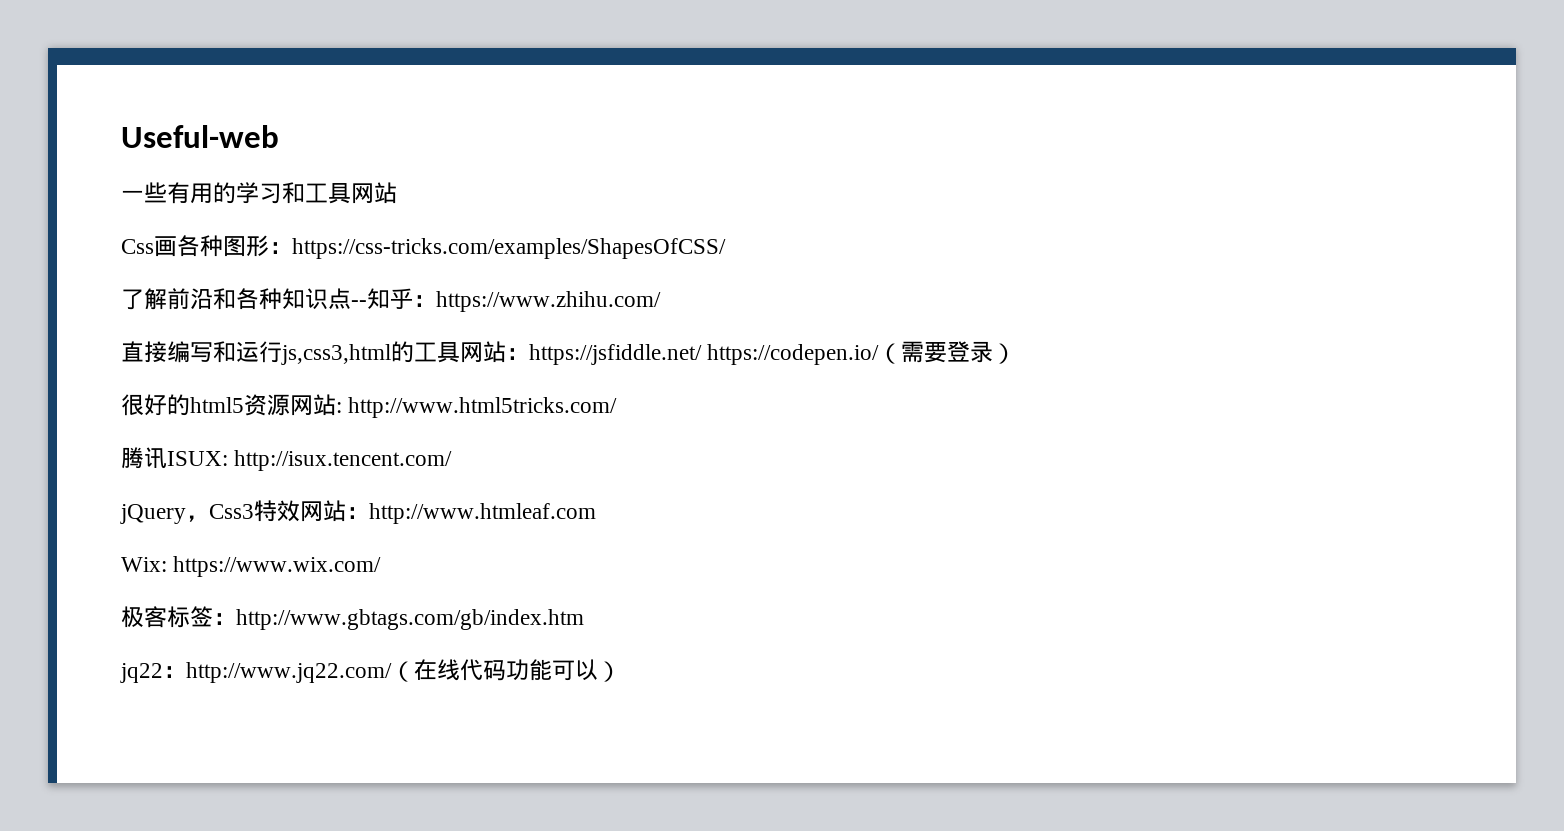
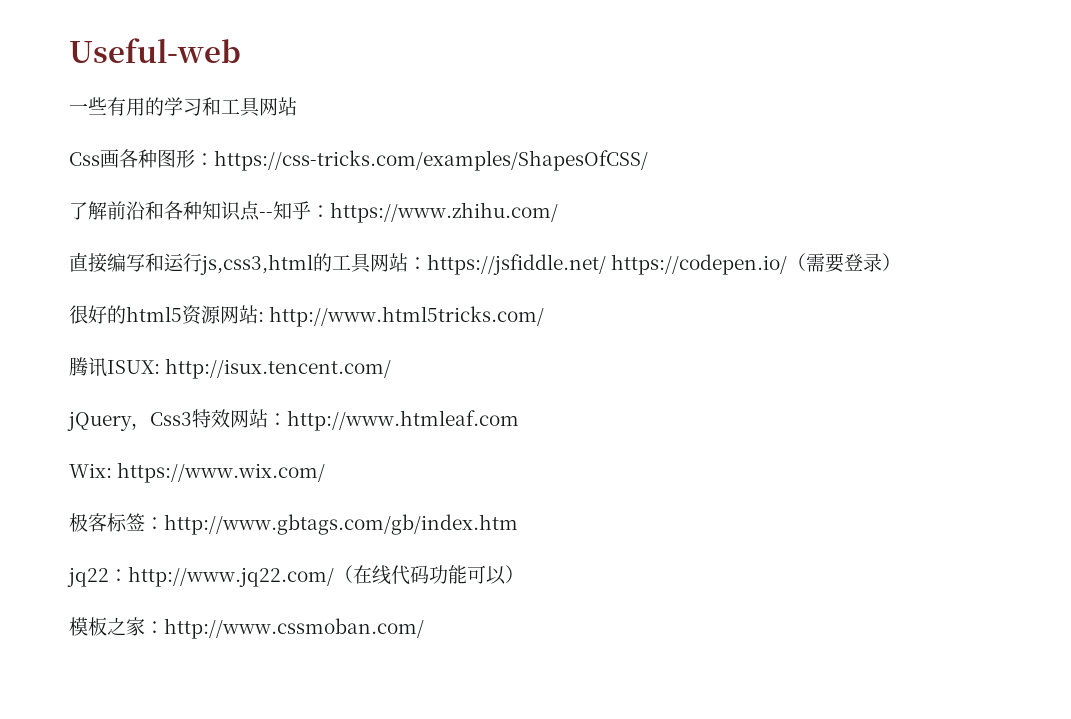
+ 模板之家：http://www.cssmoban.com/

